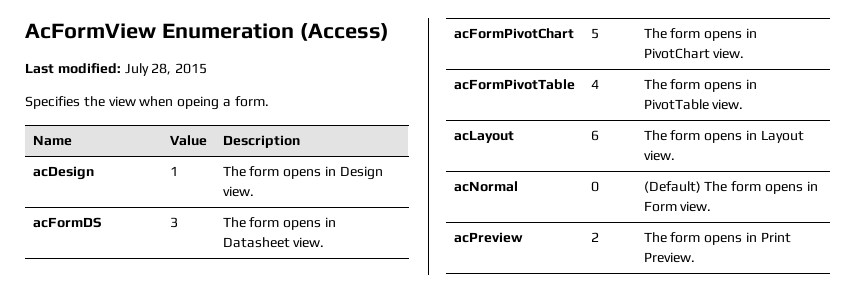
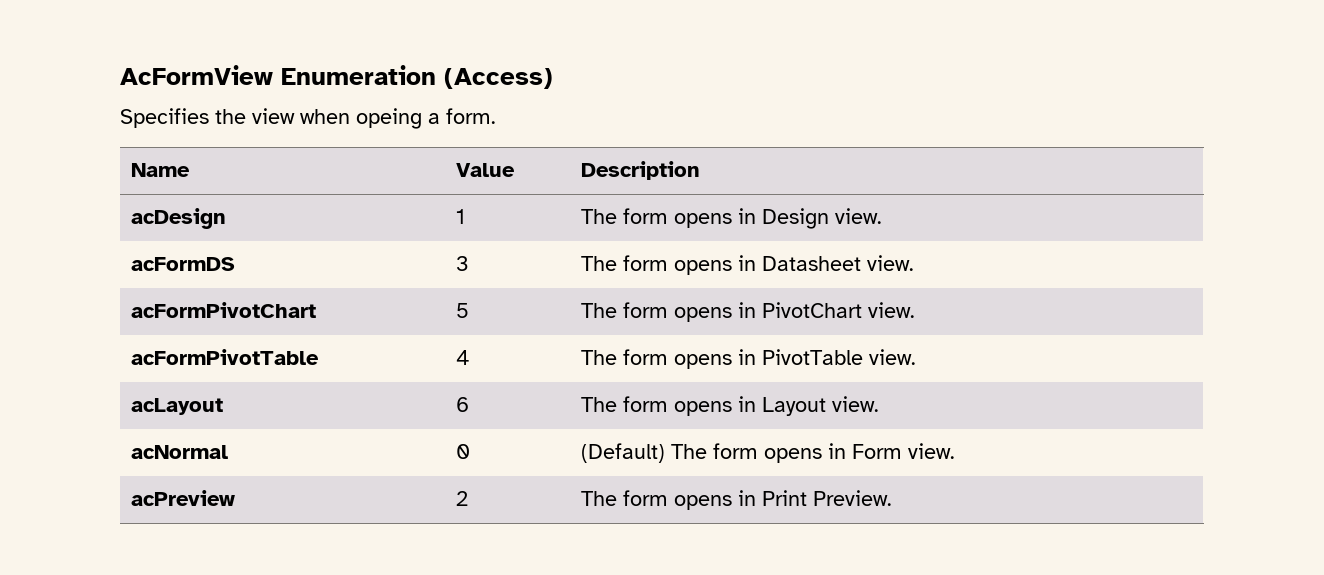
- Last modified: July 28, 2015

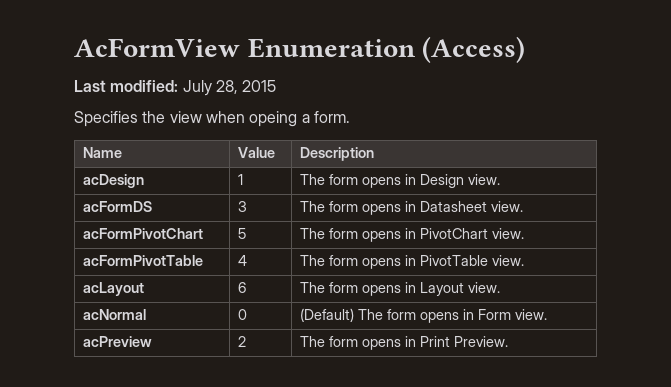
+ Last modified: July 28, 2015

